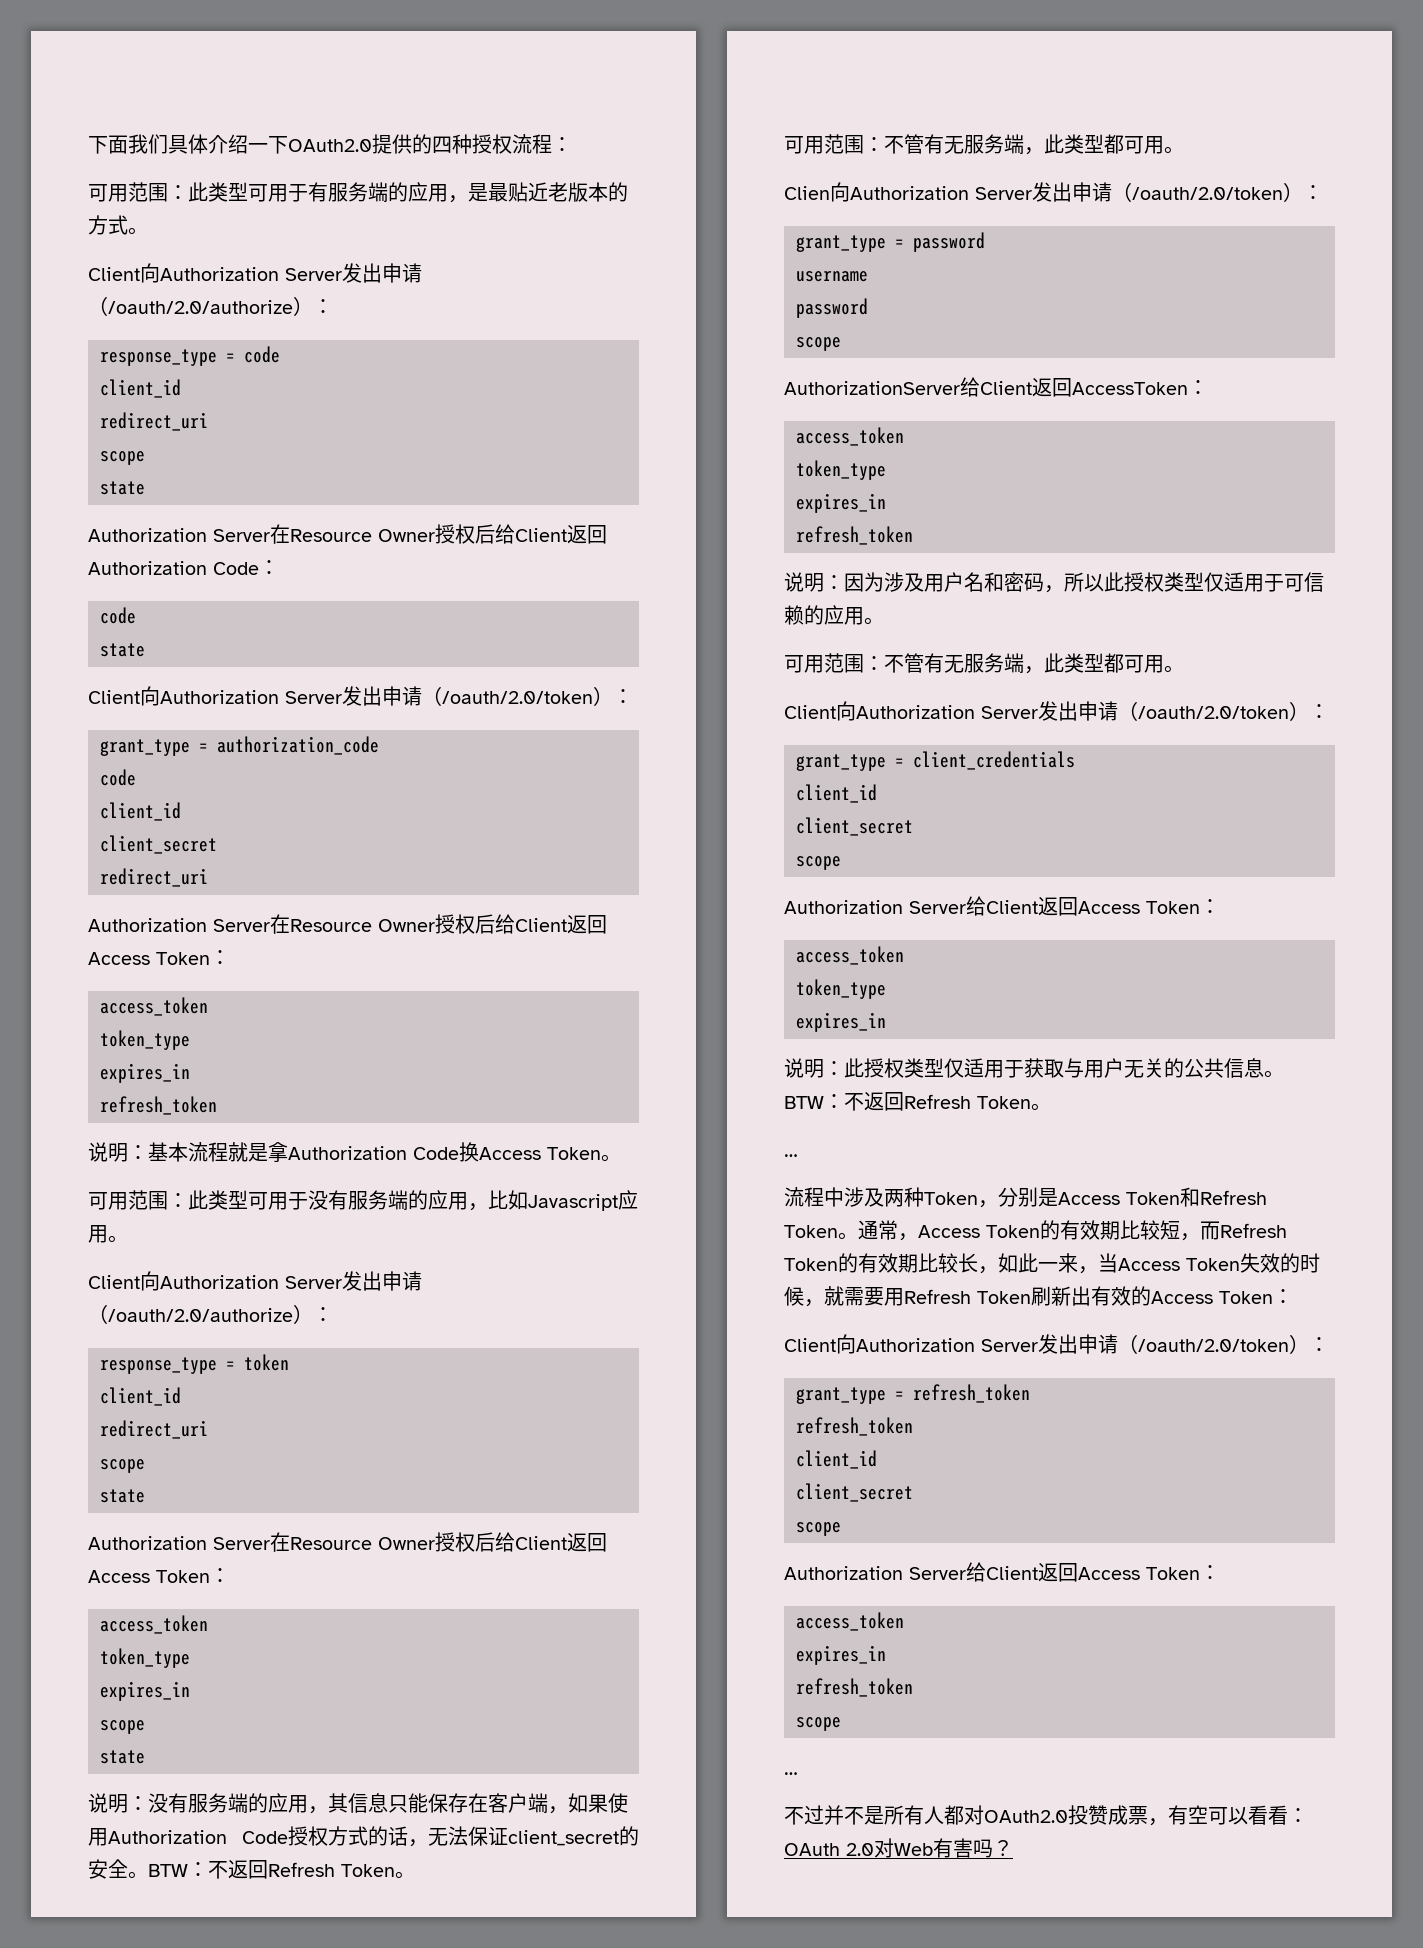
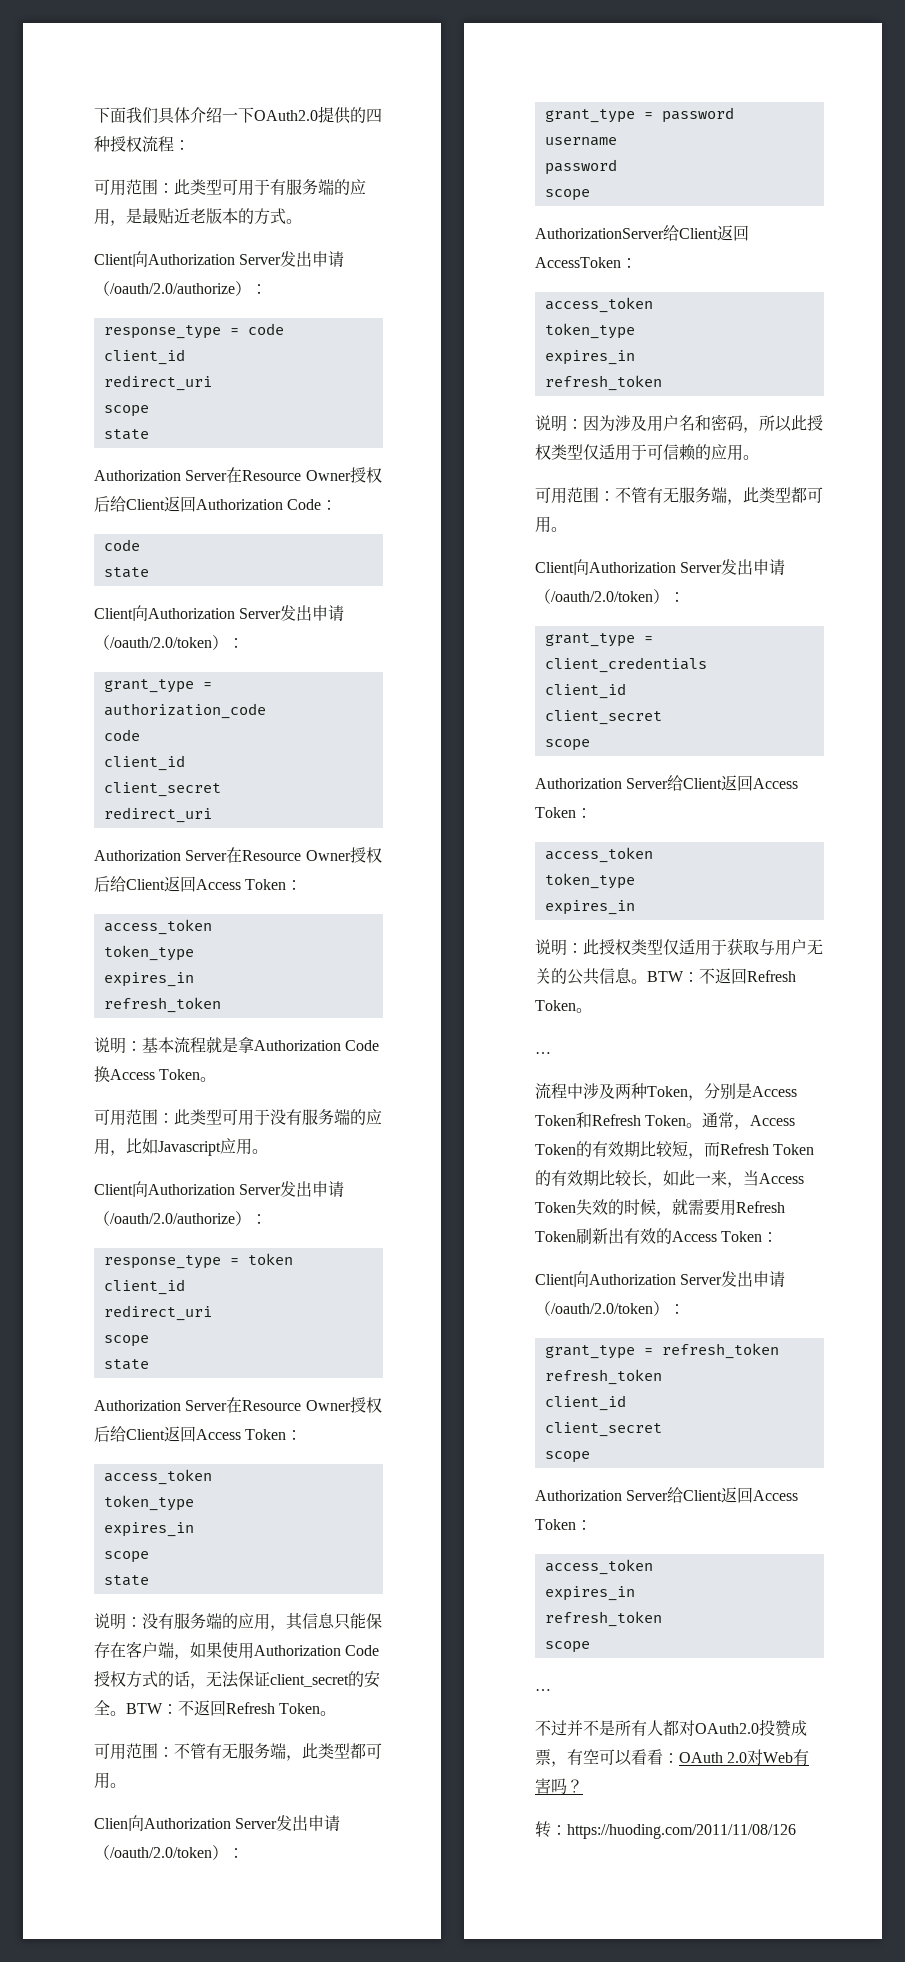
+ 转：https://huoding.com/2011/11/08/126

